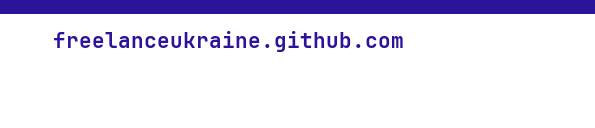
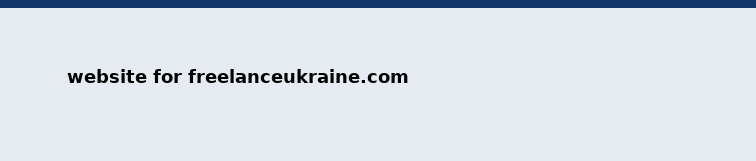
- freelanceukraine.github.com
+ website for freelanceukraine.com

